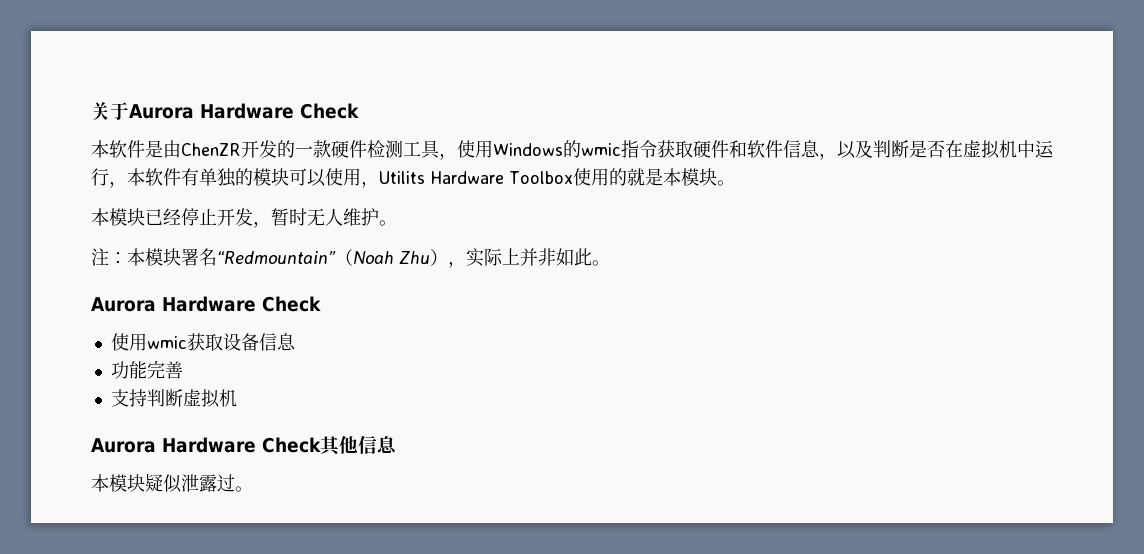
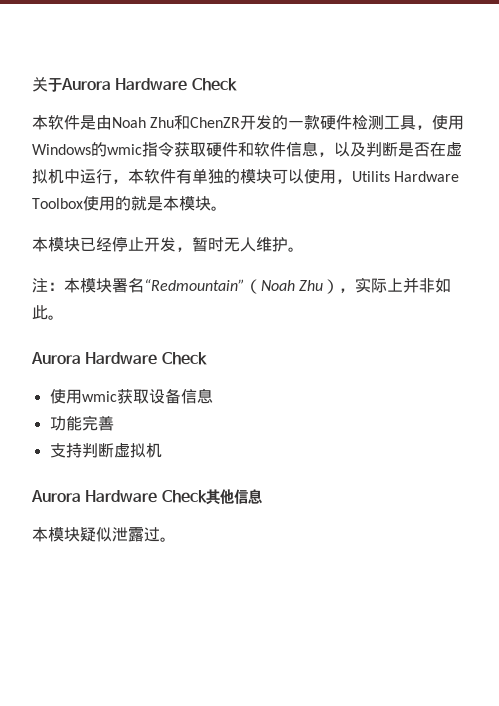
- 本软件是由ChenZR开发的一款硬件检测工具，使用Windows的wmic指令获取硬件和软件信息，以及判断是否在虚拟机中运行，本软件有单独的模块可以使用，Utilits Hardware Toolbox使用的就是本模块。
+ 本软件是由Noah Zhu和ChenZR开发的一款硬件检测工具，使用Windows的wmic指令获取硬件和软件信息，以及判断是否在虚拟机中运行，本软件有单独的模块可以使用，Utilits Hardware Toolbox使用的就是本模块。

